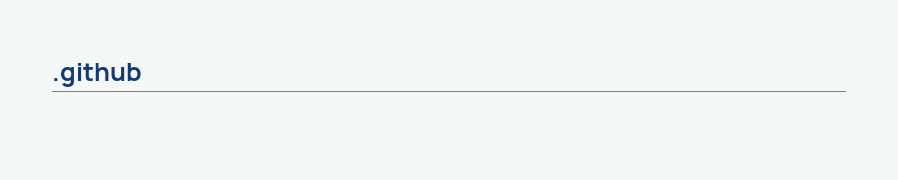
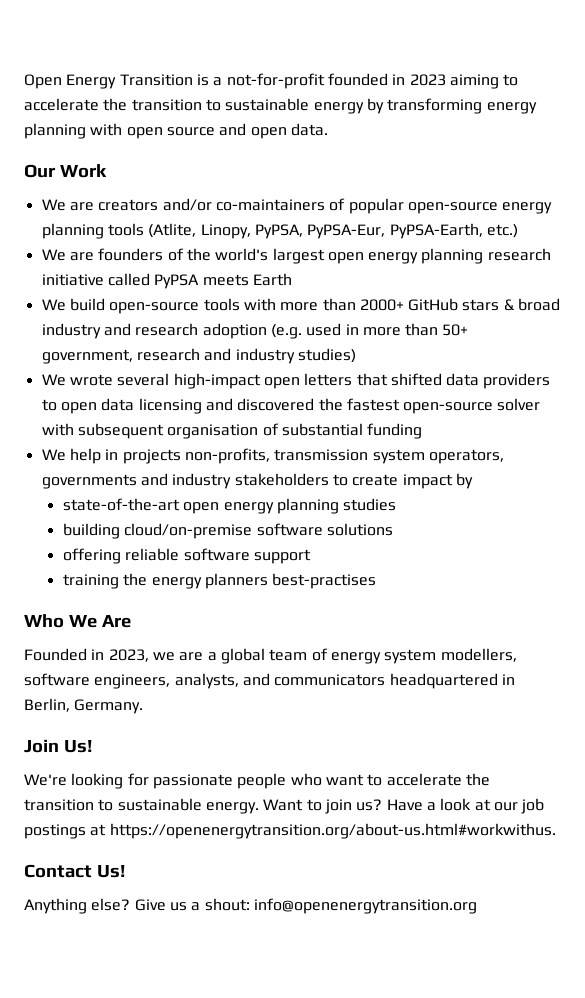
- .github
+ Open Energy Transition is a not-for-profit founded in 2023 aiming to accelerate the transition to sustainable energy by transforming energy planning with open source and open data.
+ Our Work
+ We are creators and/or co-maintainers of popular open-source energy planning tools (Atlite, Linopy, PyPSA, PyPSA-Eur, PyPSA-Earth, etc.)
+ We are founders of the world's largest open energy planning research initiative called PyPSA meets Earth
+ We build open-source tools with more than 2000+ GitHub stars & broad industry and research adoption (e.g. used in more than 50+ government, research and industry studies)
+ We wrote several high-impact open letters that shifted data providers to open data licensing and discovered the fastest open-source solver with subsequent organisation of substantial funding
+ We help in projects non-profits, transmission system operators, governments and industry stakeholders to create impact by
+ state-of-the-art open energy planning studies
+ building cloud/on-premise software solutions
+ offering reliable software support
+ training the energy planners best-practises
+ Who We Are
+ Founded in 2023, we are a global team of energy system modellers, software engineers, analysts, and communicators headquartered in Berlin, Germany.
+ Join Us!
+ We're looking for passionate people who want to accelerate the transition to sustainable energy. Want to join us? Have a look at our job postings at https://openenergytransition.org/about-us.html#workwithus.
+ Contact Us!
+ Anything else? Give us a shout: info@openenergytransition.org

